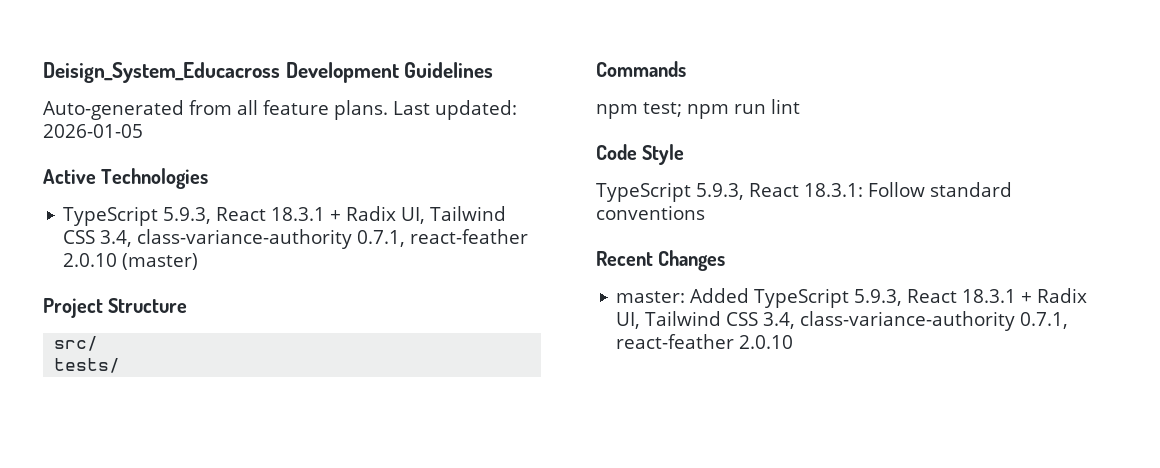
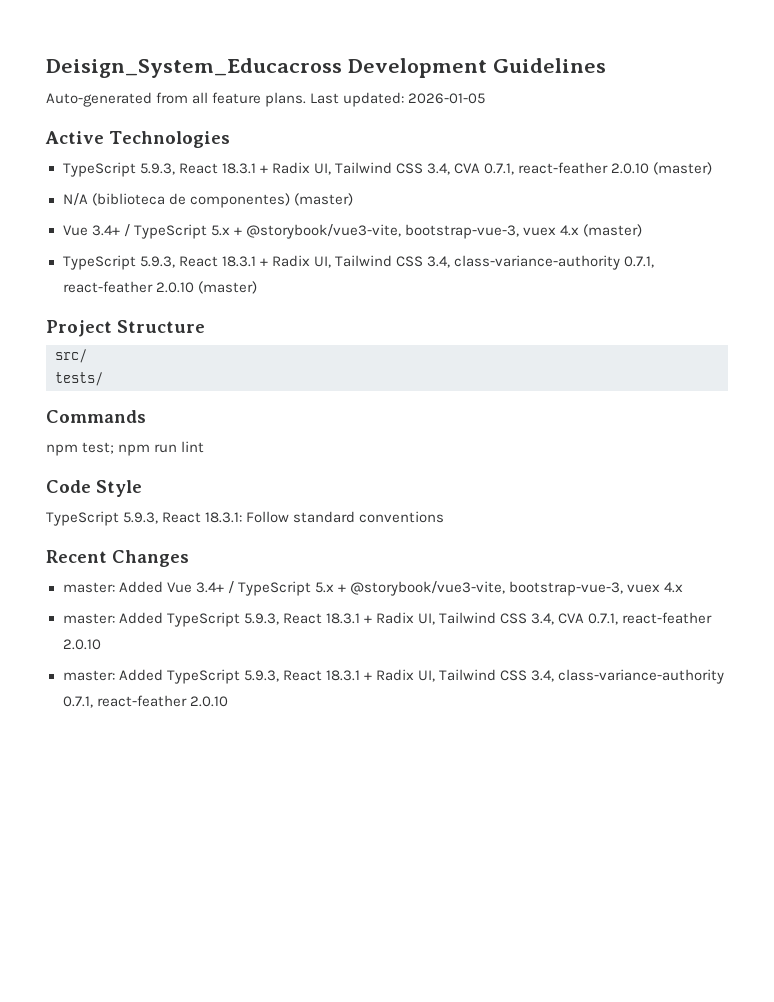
+ TypeScript 5.9.3, React 18.3.1 + Radix UI, Tailwind CSS 3.4, CVA 0.7.1, react-feather 2.0.10 (master)
+ N/A (biblioteca de componentes) (master)
+ Vue 3.4+ / TypeScript 5.x + @storybook/vue3-vite, bootstrap-vue-3, vuex 4.x (master)
+ master: Added Vue 3.4+ / TypeScript 5.x + @storybook/vue3-vite, bootstrap-vue-3, vuex 4.x
+ master: Added TypeScript 5.9.3, React 18.3.1 + Radix UI, Tailwind CSS 3.4, CVA 0.7.1, react-feather 2.0.10

